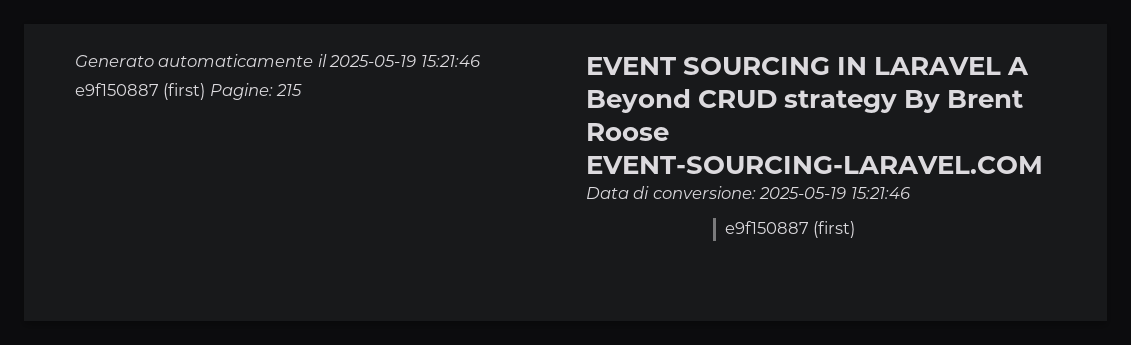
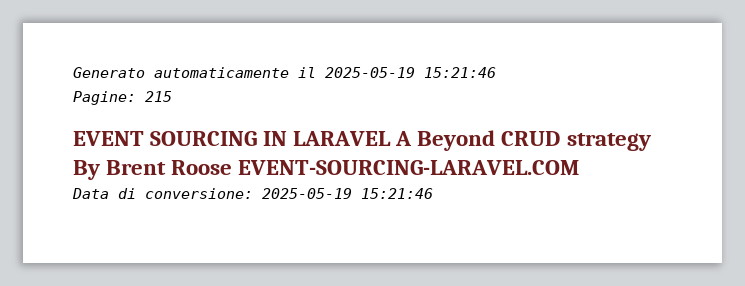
- e9f150887 (first) Pagine: 215
+ Pagine: 215
  Data di conversione: 2025-05-19 15:21:46
- e9f150887 (first)

